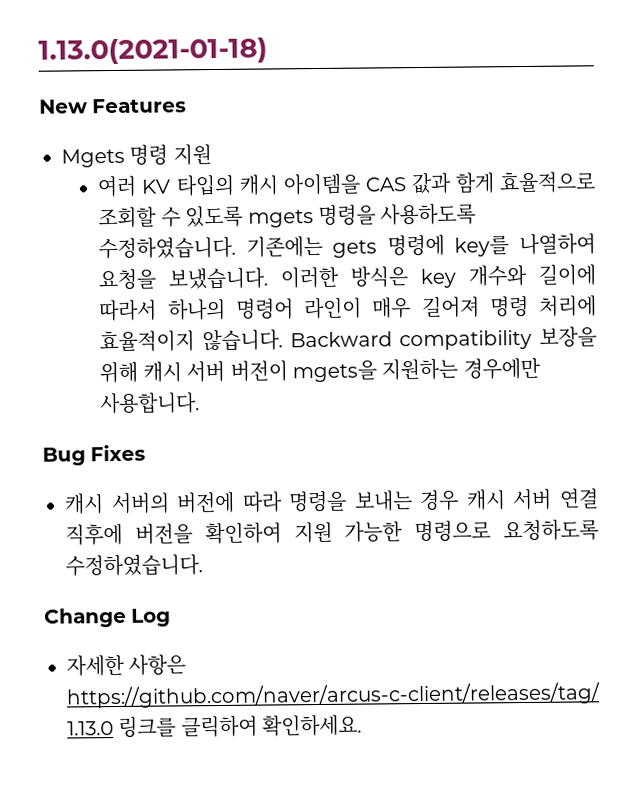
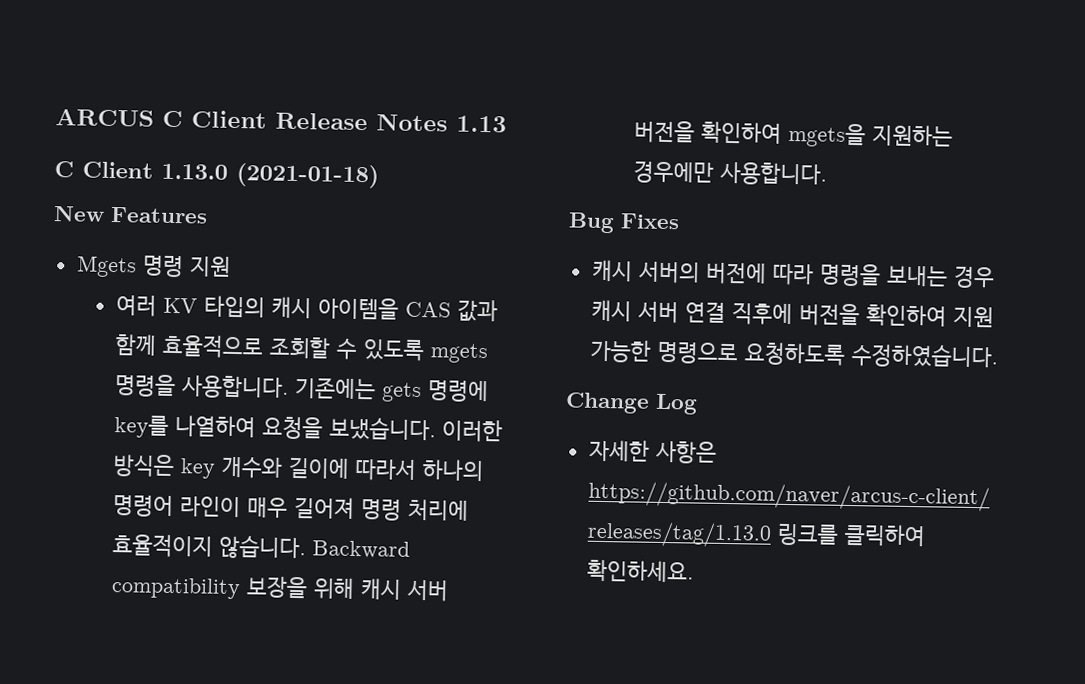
- 1.13.0(2021-01-18)
+ ARCUS C Client Release Notes 1.13
+ C Client 1.13.0 (2021-01-18)
- 여러 KV 타입의 캐시 아이템을 CAS 값과 함게 효율적으로 조회할 수 있도록 mgets 명령을 사용하도록 수정하였습니다.
+ 여러 KV 타입의 캐시 아이템을 CAS 값과 함께 효율적으로 조회할 수 있도록 mgets 명령을 사용합니다.
- Backward compatibility 보장을 위해 캐시 서버 버전이 mgets을 지원하는 경우에만 사용합니다.
+ Backward compatibility 보장을 위해 캐시 서버 버전을 확인하여 mgets을 지원하는 경우에만 사용합니다.

